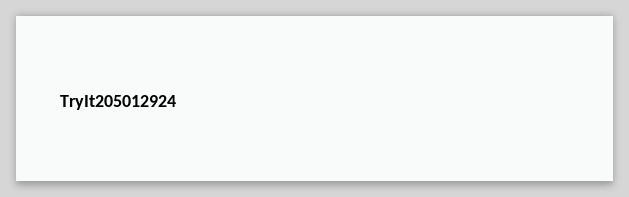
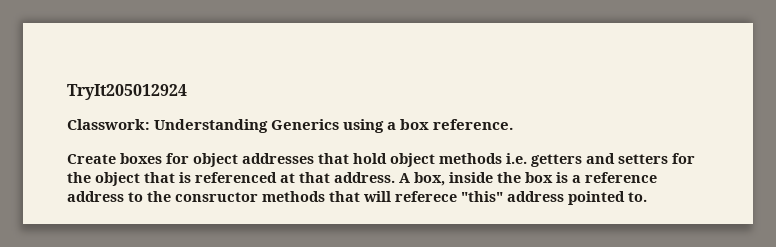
+ Classwork: Understanding Generics using a box reference.
+ Create boxes for object addresses that hold object methods i.e. getters and setters for the object that is referenced at that address. A box, inside the box is a reference address to the consructor methods that will referece "this" address pointed to.

